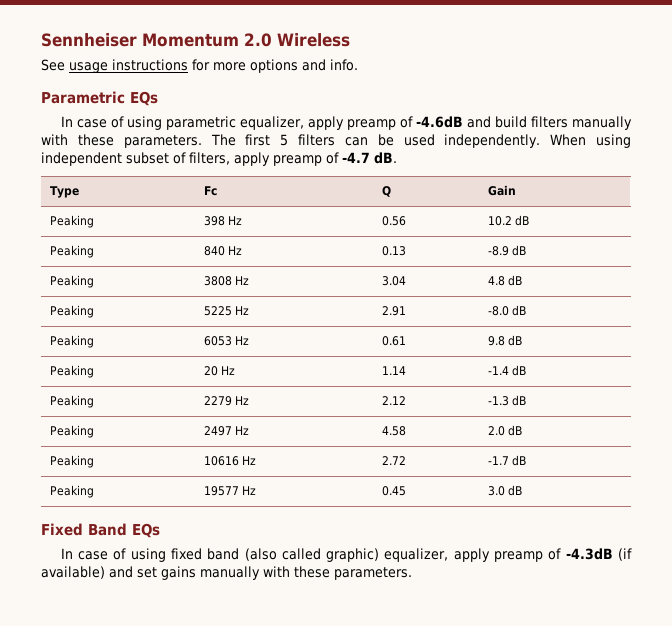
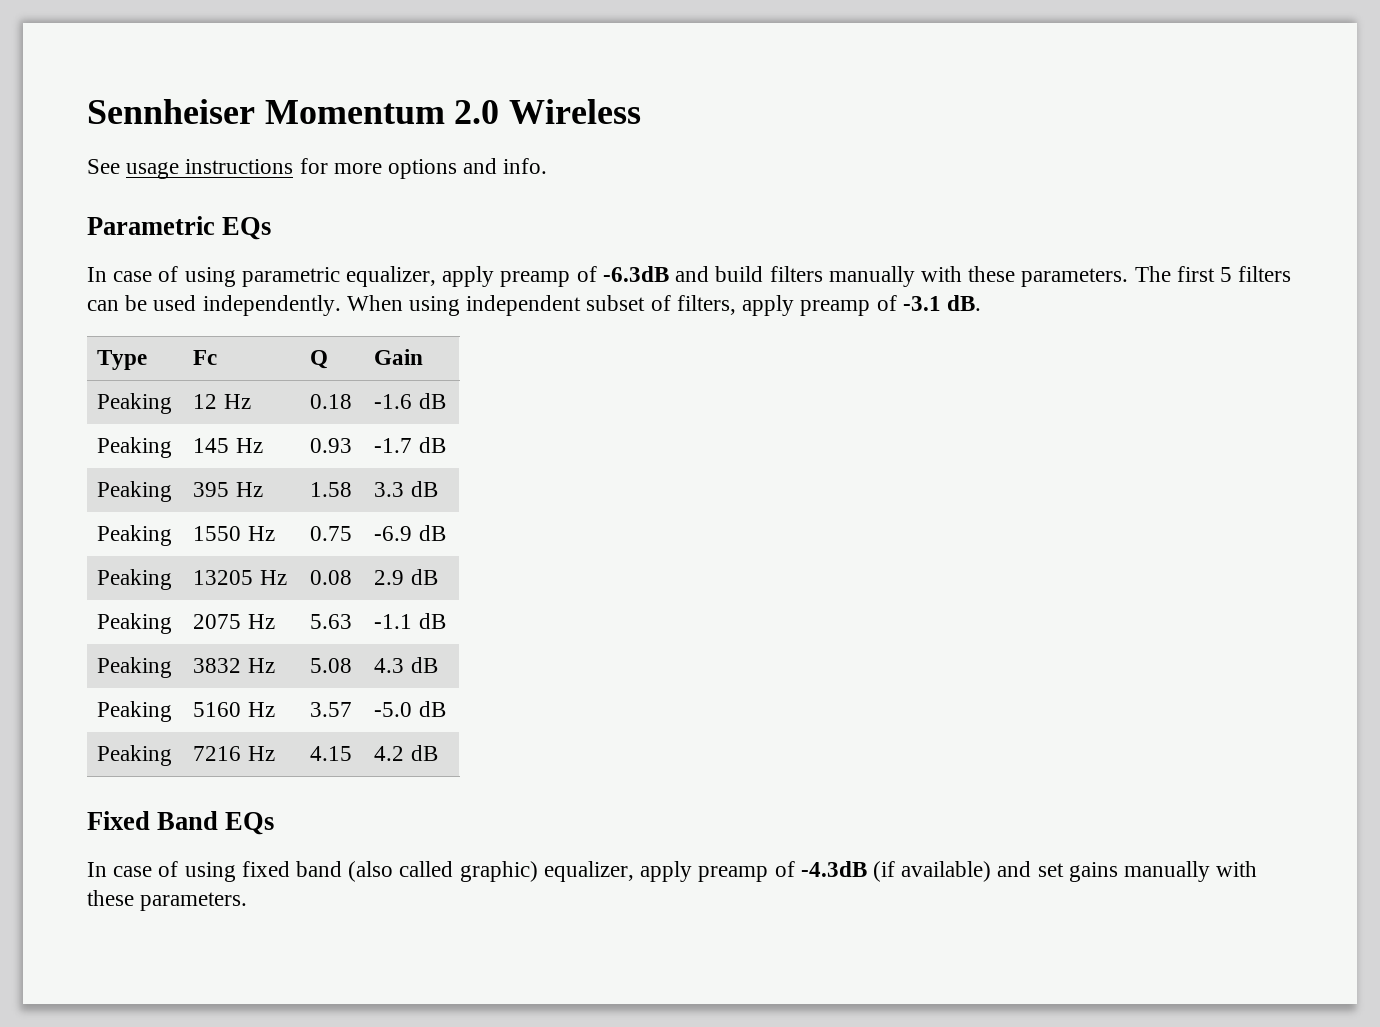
- In case of using parametric equalizer, apply preamp of -4.6dB and build filters manually with these parameters.
+ In case of using parametric equalizer, apply preamp of -6.3dB and build filters manually with these parameters.
- When using independent subset of filters, apply preamp of -4.7 dB.
+ When using independent subset of filters, apply preamp of -3.1 dB.
- Peaking | 398 Hz | 0.56 | 10.2 dB
- Peaking | 840 Hz | 0.13 | -8.9 dB
- Peaking | 3808 Hz | 3.04 | 4.8 dB
- Peaking | 5225 Hz | 2.91 | -8.0 dB
- Peaking | 6053 Hz | 0.61 | 9.8 dB
- Peaking | 20 Hz | 1.14 | -1.4 dB
- Peaking | 2279 Hz | 2.12 | -1.3 dB
- Peaking | 2497 Hz | 4.58 | 2.0 dB
- Peaking | 10616 Hz | 2.72 | -1.7 dB
+ Peaking | 12 Hz | 0.18 | -1.6 dB
+ Peaking | 145 Hz | 0.93 | -1.7 dB
- Peaking | 19577 Hz | 0.45 | 3.0 dB
+ Peaking | 395 Hz | 1.58 | 3.3 dB
+ Peaking | 1550 Hz | 0.75 | -6.9 dB
+ Peaking | 13205 Hz | 0.08 | 2.9 dB
+ Peaking | 2075 Hz | 5.63 | -1.1 dB
+ Peaking | 3832 Hz | 5.08 | 4.3 dB
+ Peaking | 5160 Hz | 3.57 | -5.0 dB
+ Peaking | 7216 Hz | 4.15 | 4.2 dB

